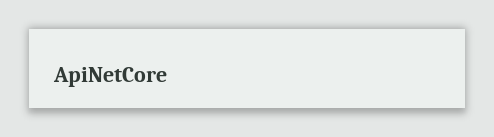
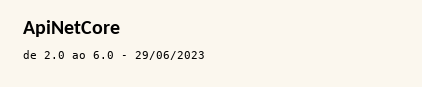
+ de 2.0 ao 6.0 - 29/06/2023

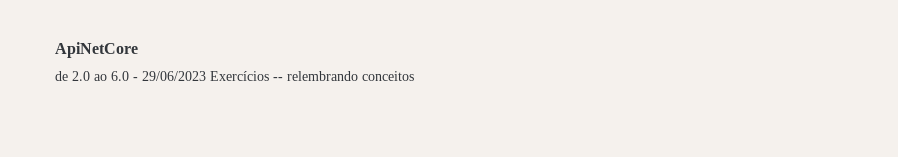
- de 2.0 ao 6.0 - 29/06/2023
+ de 2.0 ao 6.0 - 29/06/2023 Exercícios -- relembrando conceitos

